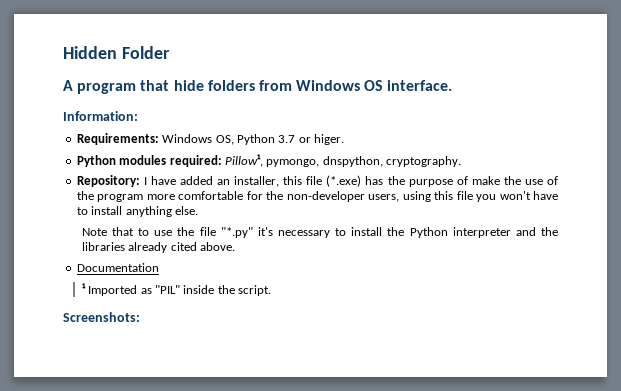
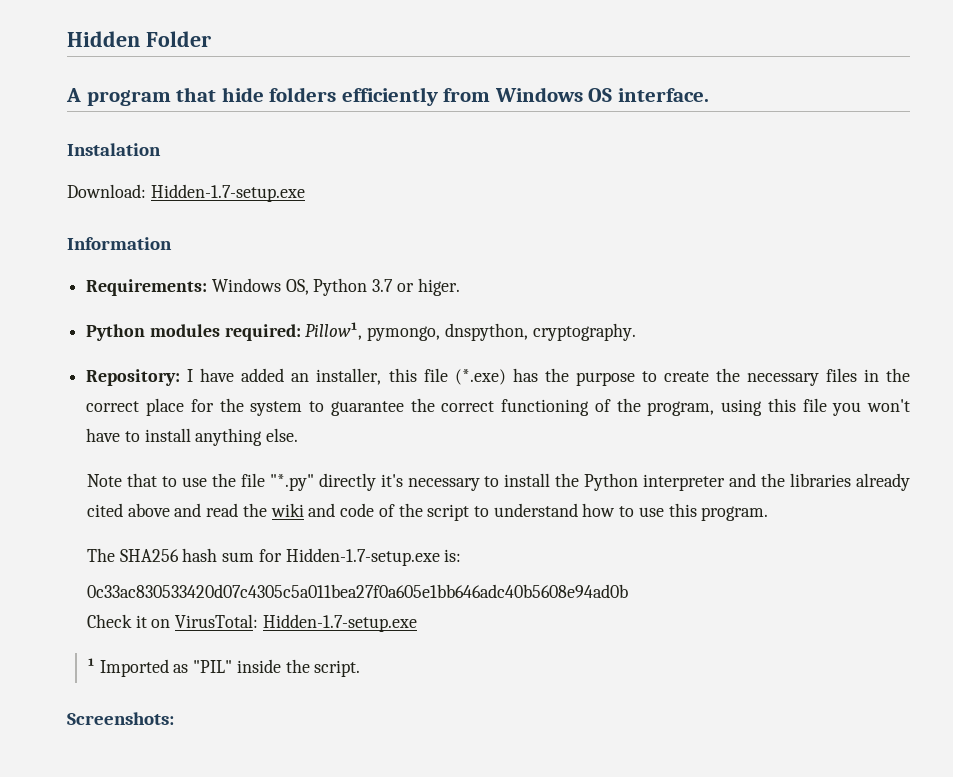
- A program that hide folders from Windows OS interface.
+ A program that hide folders efficiently from Windows OS interface.
- Information:
+ Instalation
+ Download: Hidden-1.7-setup.exe
+ Information
- Repository: I have added an installer, this file (*.exe) has the purpose of make the use of the program more comfortable for the non-developer users, using this file you won't have to install anything else.
+ Repository: I have added an installer, this file (*.exe) has the purpose to create the necessary files in the correct place for the system to guarantee the correct functioning of the program, using this file you won't have to install anything else.
- Note that to use the file "*.py" it's necessary to install the Python interpreter and the libraries already cited above.
- Documentation
+ Note that to use the file "*.py" directly it's necessary to install the Python interpreter and the libraries already cited above and read the wiki and code of the script to understand how to use this program.
+ The SHA256 hash sum for Hidden-1.7-setup.exe is:
+ 0c33ac830533420d07c4305c5a011bea27f0a605e1bb646adc40b5608e94ad0b
+ Check it on VirusTotal: Hidden-1.7-setup.exe

